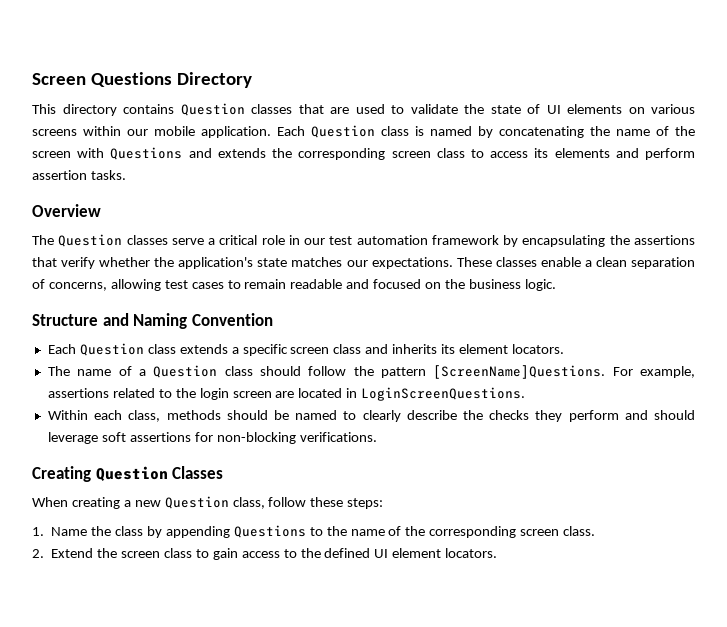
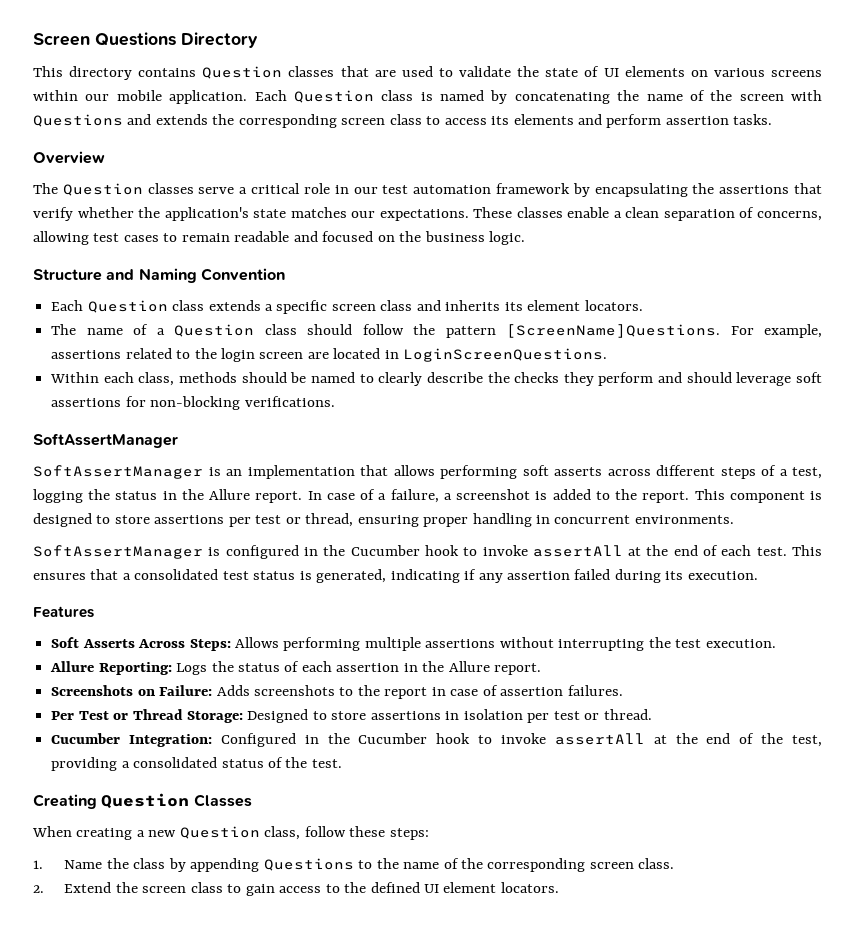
  Within each class, methods should be named to clearly describe the checks they perform and should leverage soft assertions for non-blocking verifications.
+ SoftAssertManager
+ SoftAssertManager is an implementation that allows performing soft asserts across different steps of a test, logging the status in the Allure report. In case of a failure, a screenshot is added to the report. This component is designed to store assertions per test or thread, ensuring proper handling in concurrent environments.
+ SoftAssertManager is configured in the Cucumber hook to invoke assertAll at the end of each test. This ensures that a consolidated test status is generated, indicating if any assertion failed during its execution.
+ Features
+ Soft Asserts Across Steps: Allows performing multiple assertions without interrupting the test execution.
+ Allure Reporting: Logs the status of each assertion in the Allure report.
+ Screenshots on Failure: Adds screenshots to the report in case of assertion failures.
+ Per Test or Thread Storage: Designed to store assertions in isolation per test or thread.
+ Cucumber Integration: Configured in the Cucumber hook to invoke assertAll at the end of the test, providing a consolidated status of the test.

